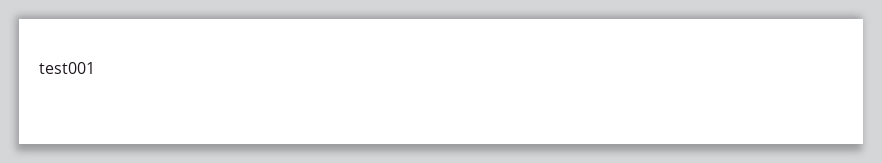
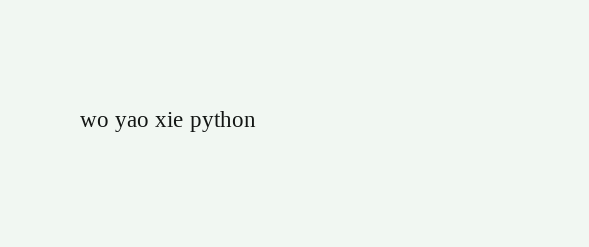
- test001
+ wo yao xie python

